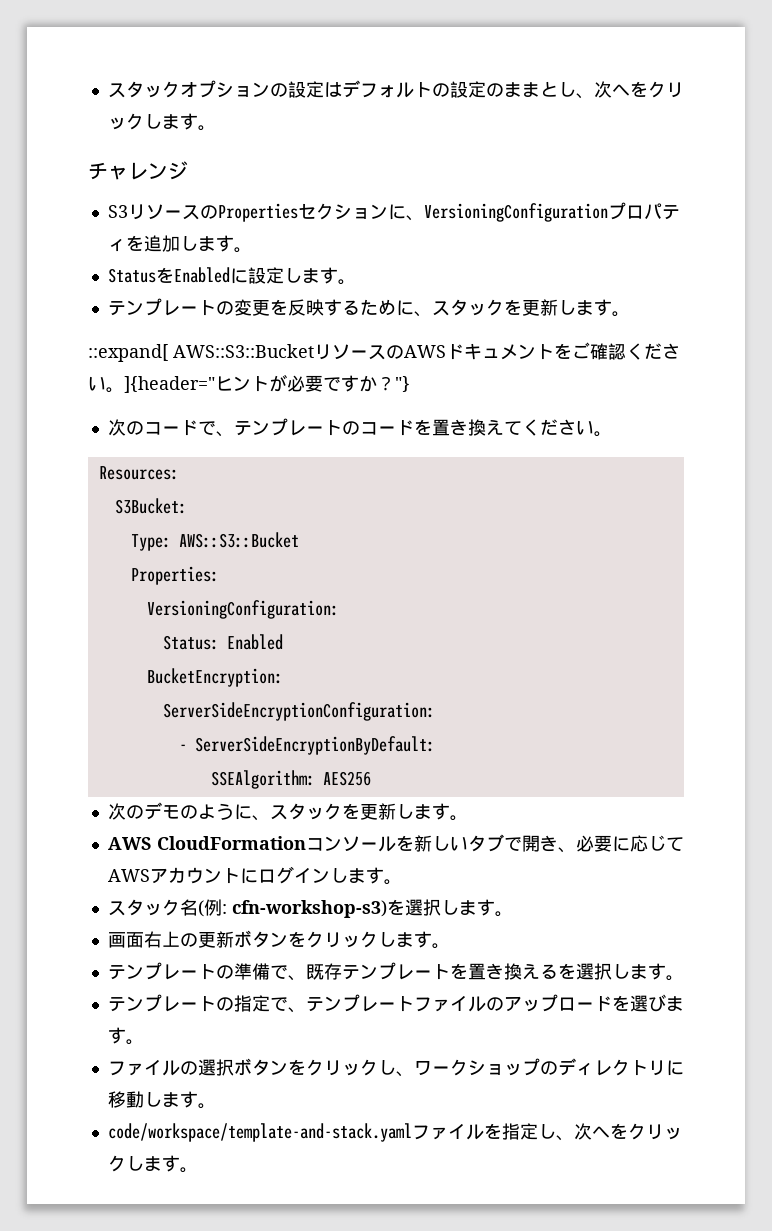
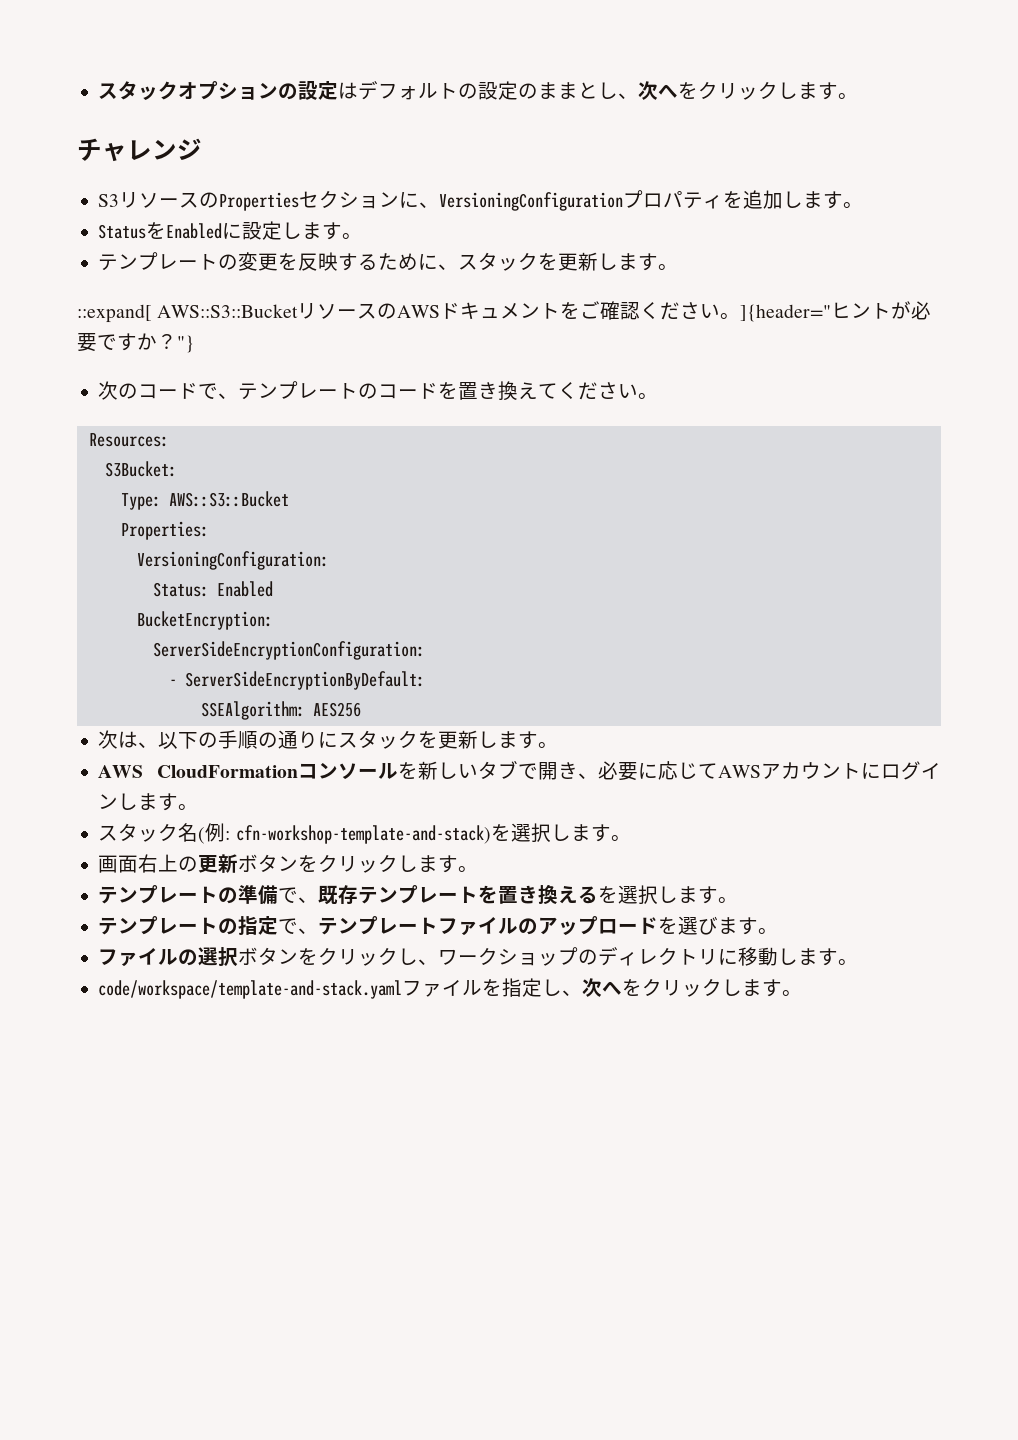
- 次のデモのように、スタックを更新します。
+ 次は、以下の手順の通りにスタックを更新します。
- スタック名(例: cfn-workshop-s3)を選択します。
+ スタック名(例: cfn-workshop-template-and-stack)を選択します。

